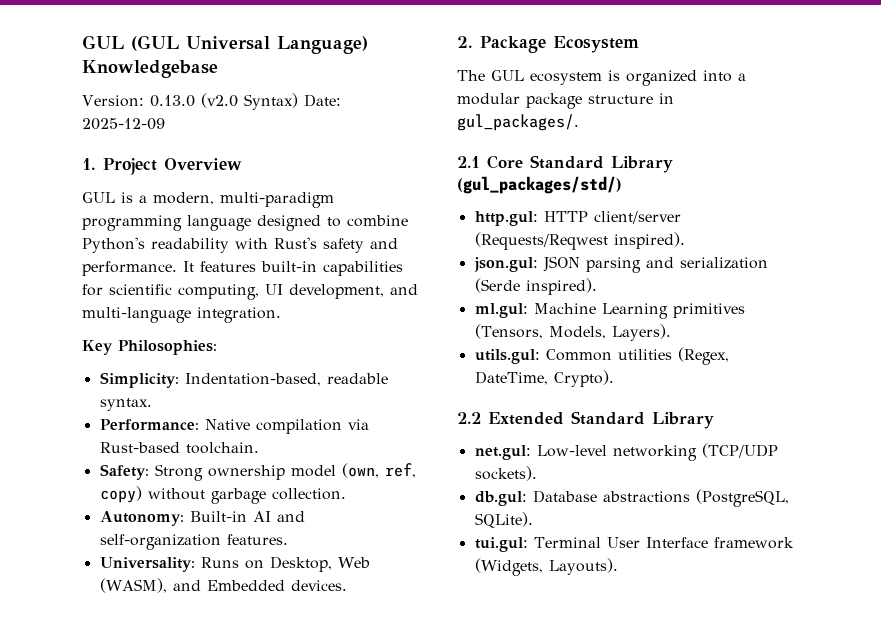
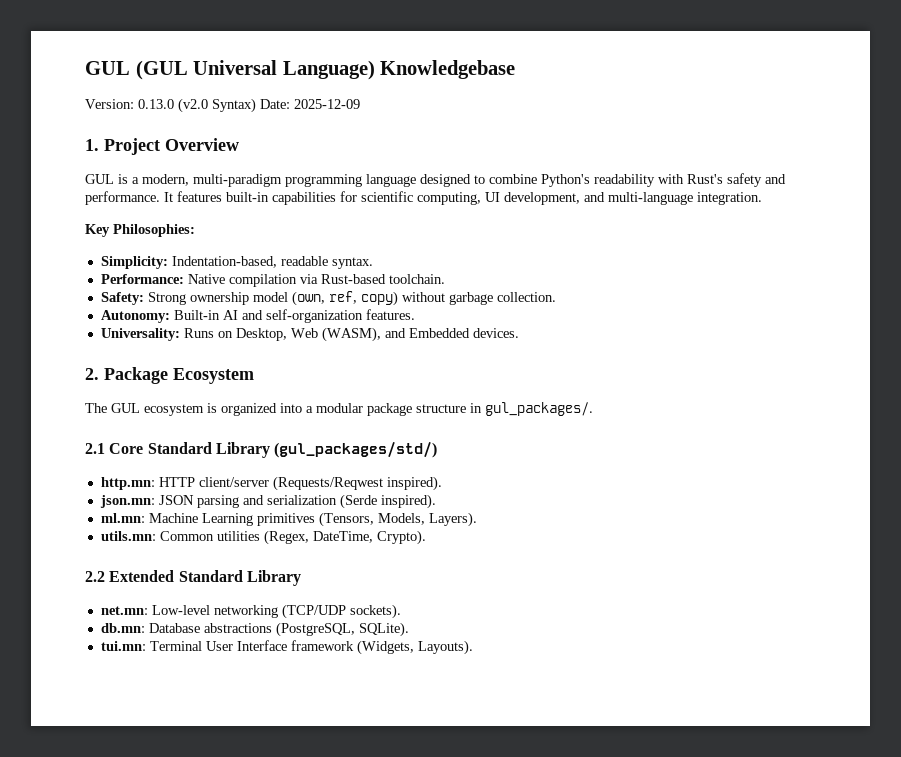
- http.gul: HTTP client/server (Requests/Reqwest inspired).
+ http.mn: HTTP client/server (Requests/Reqwest inspired).
- json.gul: JSON parsing and serialization (Serde inspired).
+ json.mn: JSON parsing and serialization (Serde inspired).
- ml.gul: Machine Learning primitives (Tensors, Models, Layers).
+ ml.mn: Machine Learning primitives (Tensors, Models, Layers).
- utils.gul: Common utilities (Regex, DateTime, Crypto).
+ utils.mn: Common utilities (Regex, DateTime, Crypto).
- net.gul: Low-level networking (TCP/UDP sockets).
+ net.mn: Low-level networking (TCP/UDP sockets).
- db.gul: Database abstractions (PostgreSQL, SQLite).
+ db.mn: Database abstractions (PostgreSQL, SQLite).
- tui.gul: Terminal User Interface framework (Widgets, Layouts).
+ tui.mn: Terminal User Interface framework (Widgets, Layouts).

